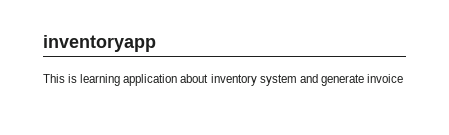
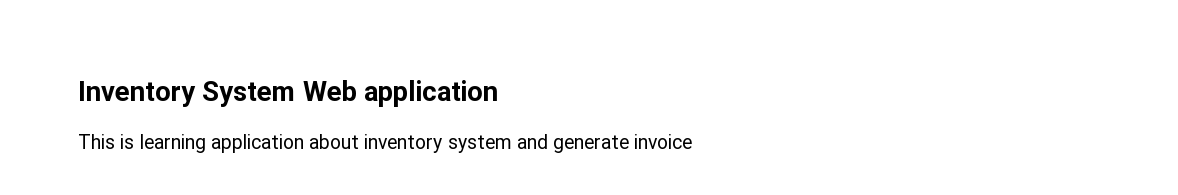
- inventoryapp
+ Inventory System Web application

